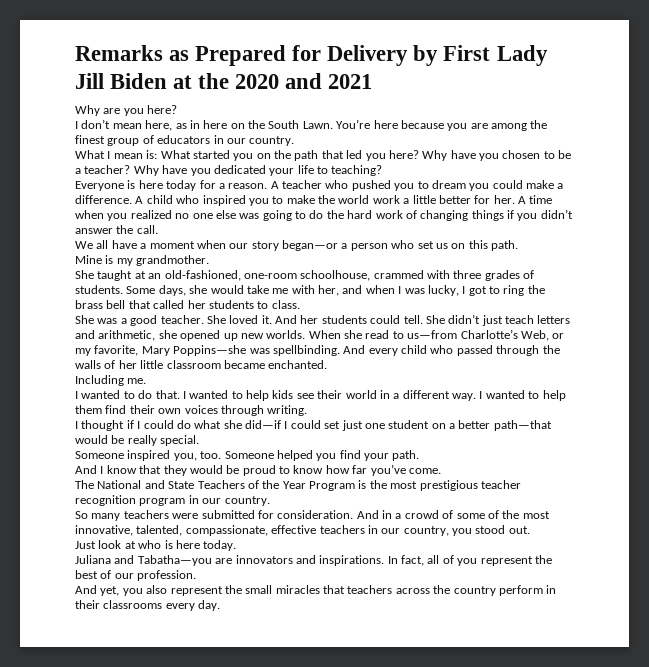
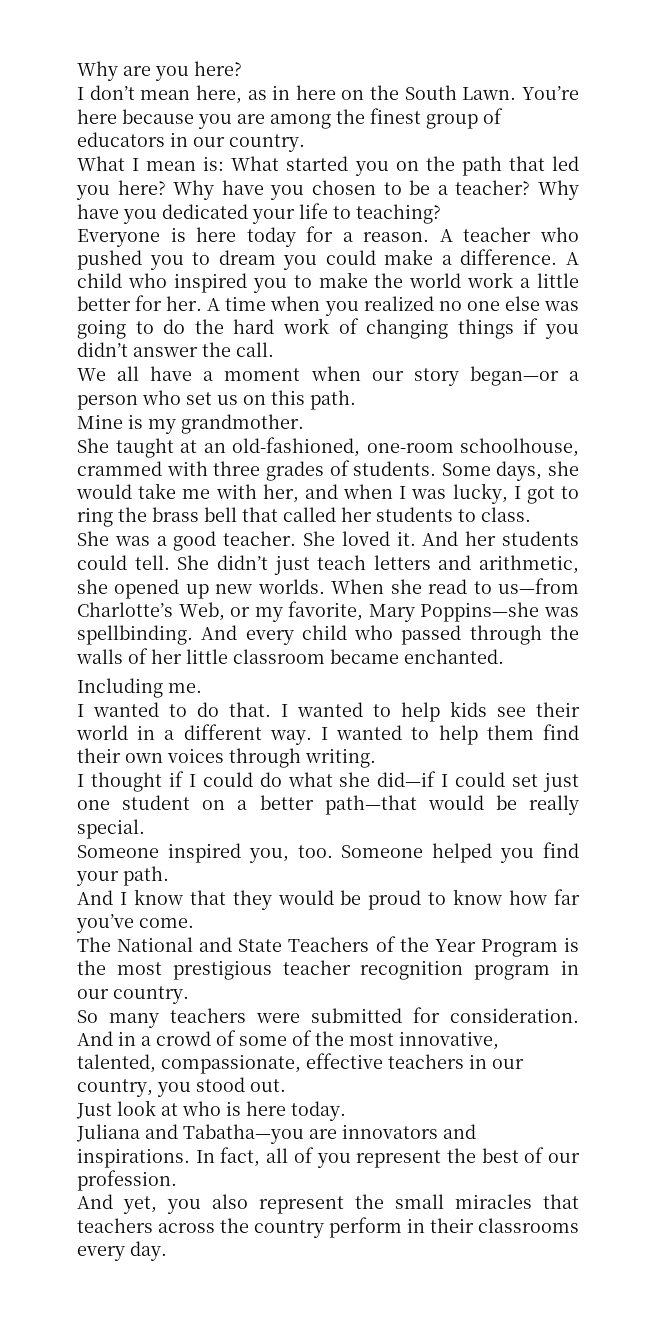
- Remarks as Prepared for Delivery by First Lady Jill Biden at the 2020 and 2021

